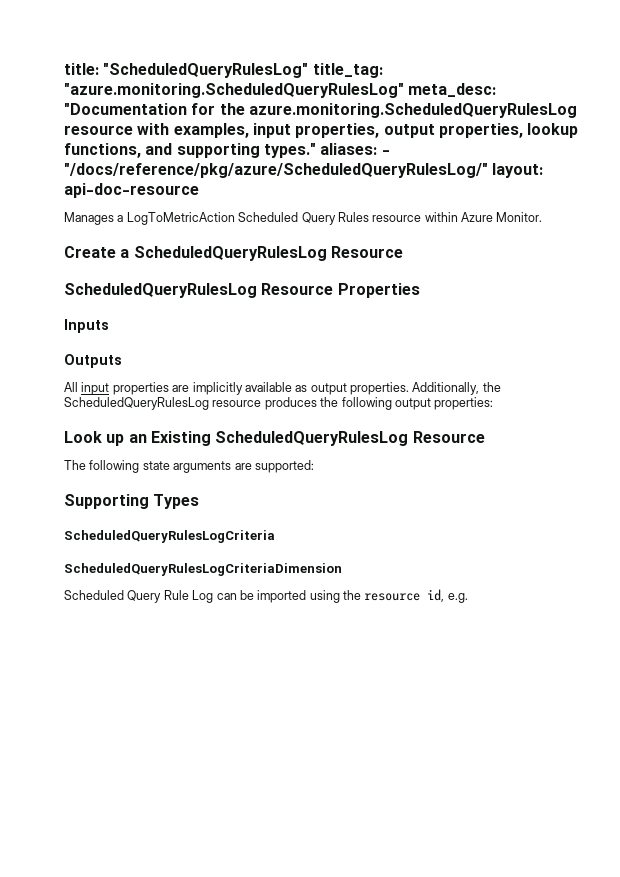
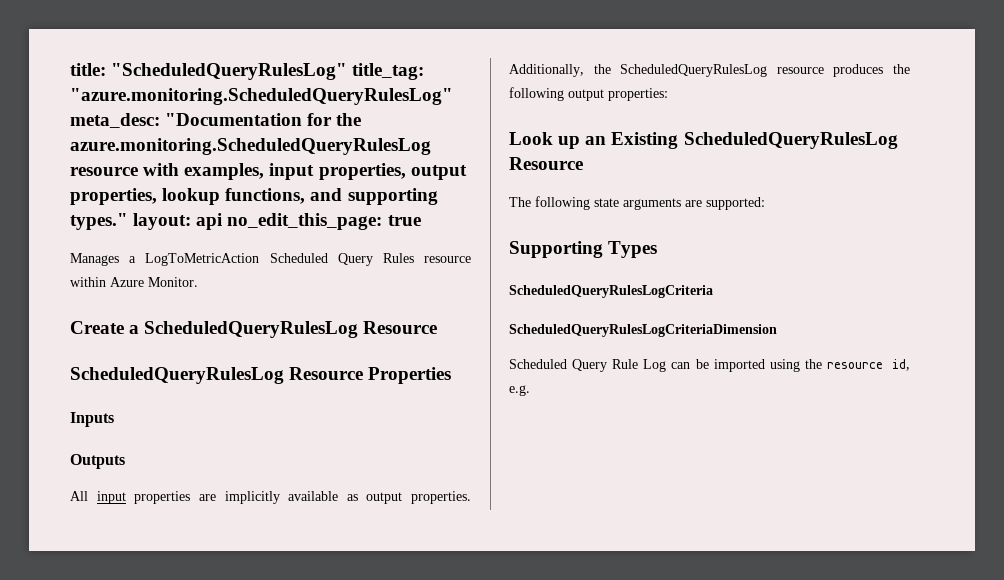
- title: "ScheduledQueryRulesLog" title_tag: "azure.monitoring.ScheduledQueryRulesLog" meta_desc: "Documentation for the azure.monitoring.ScheduledQueryRulesLog resource with examples, input properties, output properties, lookup functions, and supporting types." aliases: - "/docs/reference/pkg/azure/ScheduledQueryRulesLog/" layout: api-doc-resource
+ title: "ScheduledQueryRulesLog" title_tag: "azure.monitoring.ScheduledQueryRulesLog" meta_desc: "Documentation for the azure.monitoring.ScheduledQueryRulesLog resource with examples, input properties, output properties, lookup functions, and supporting types." layout: api no_edit_this_page: true

